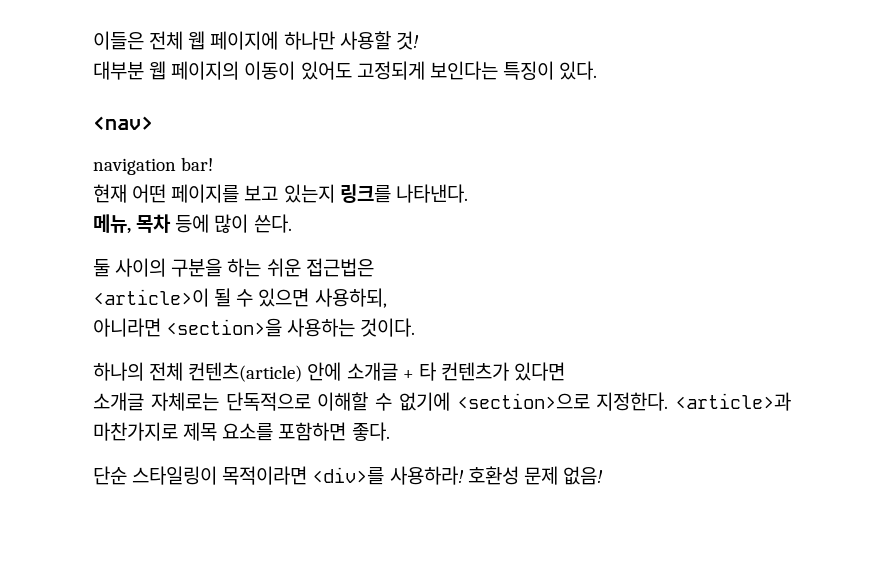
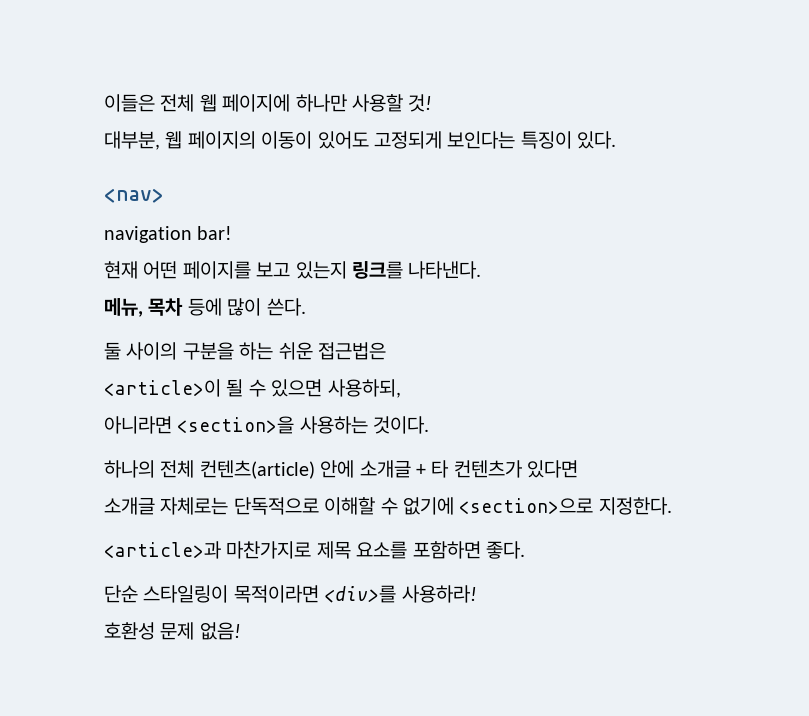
- 대부분 웹 페이지의 이동이 있어도 고정되게 보인다는 특징이 있다.
+ 대부분, 웹 페이지의 이동이 있어도 고정되게 보인다는 특징이 있다.
- 소개글 자체로는 단독적으로 이해할 수 없기에 <section>으로 지정한다. <article>과 마찬가지로 제목 요소를 포함하면 좋다.
+ 소개글 자체로는 단독적으로 이해할 수 없기에 <section>으로 지정한다.
+ <article>과 마찬가지로 제목 요소를 포함하면 좋다.
- 단순 스타일링이 목적이라면 <div>를 사용하라! 호환성 문제 없음!
+ 단순 스타일링이 목적이라면 <div>를 사용하라!
+ 호환성 문제 없음!

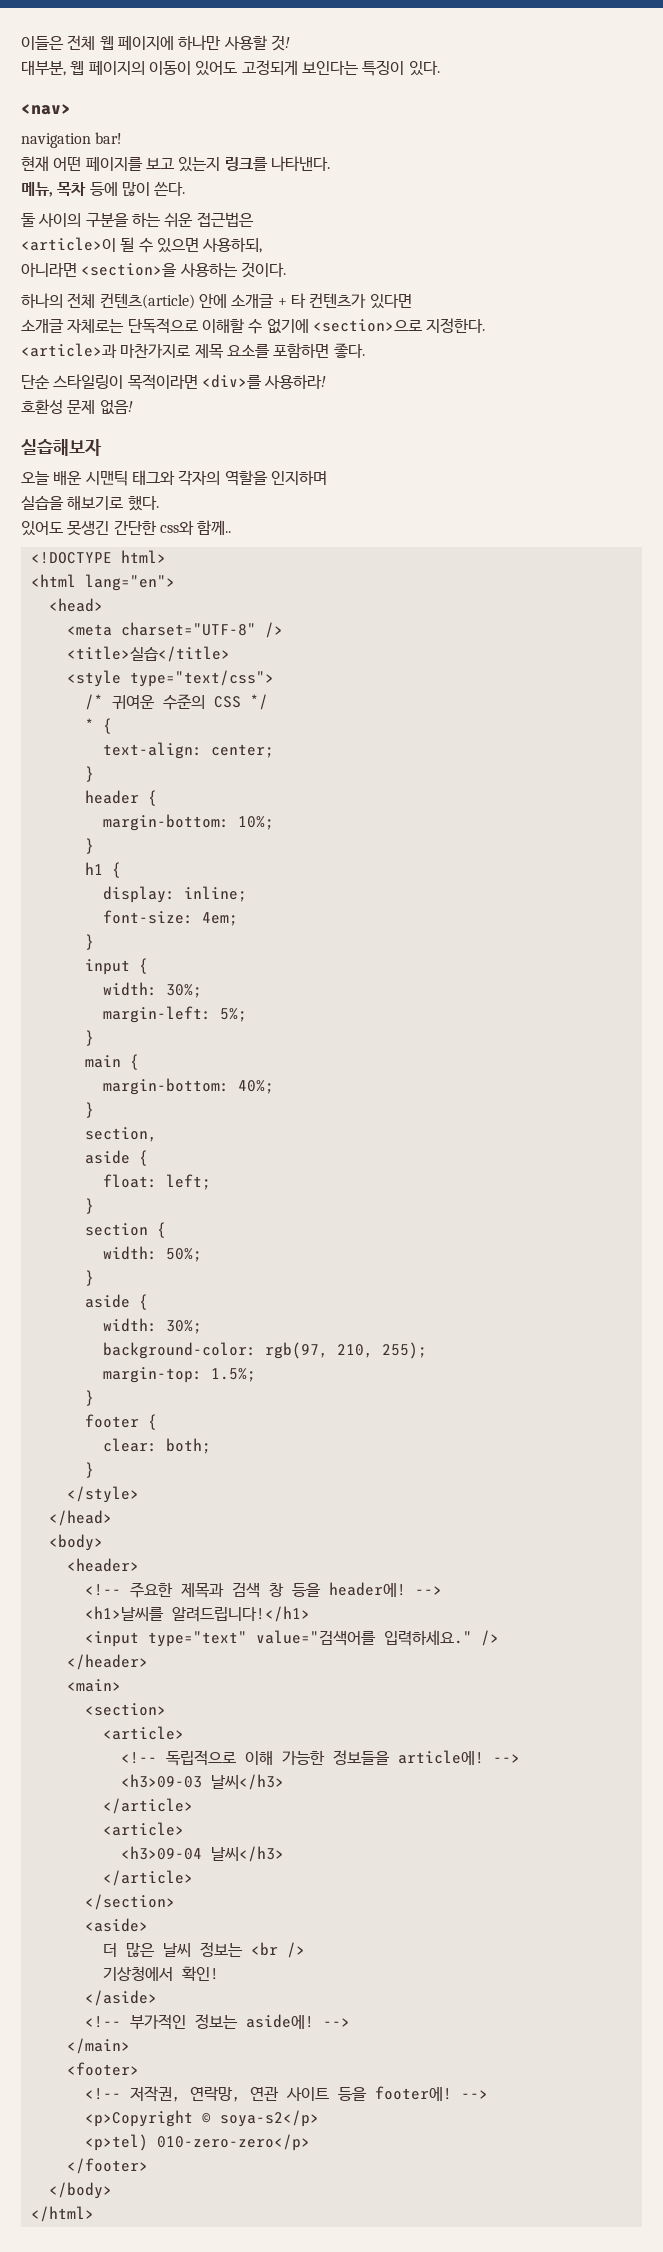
+ 실습해보자
+ 오늘 배운 시맨틱 태그와 각자의 역할을 인지하며
+ 실습을 해보기로 했다.
+ 있어도 못생긴 간단한 css와 함께..
+ <!DOCTYPE html>
+ <html lang="en">
+ <head>
+ <meta charset="UTF-8" />
+ <title>실습</title>
+ <style type="text/css">
+ /* 귀여운 수준의 CSS */
+ * {
+ text-align: center;
+ }
+ header {
+ margin-bottom: 10%;
+ }
+ h1 {
+ display: inline;
+ font-size: 4em;
+ }
+ input {
+ width: 30%;
+ margin-left: 5%;
+ }
+ main {
+ margin-bottom: 40%;
+ }
+ section,
+ aside {
+ float: left;
+ }
+ section {
+ width: 50%;
+ }
+ aside {
+ width: 30%;
+ background-color: rgb(97, 210, 255);
+ margin-top: 1.5%;
+ }
+ footer {
+ clear: both;
+ }
+ </style>
+ </head>
+ <body>
+ <header>
+ <!-- 주요한 제목과 검색 창 등을 header에! -->
+ <h1>날씨를 알려드립니다!</h1>
+ <input type="text" value="검색어를 입력하세요." />
+ </header>
+ <main>
+ <section>
+ <article>
+ <!-- 독립적으로 이해 가능한 정보들을 article에! -->
+ <h3>09-03 날씨</h3>
+ </article>
+ <article>
+ <h3>09-04 날씨</h3>
+ </article>
+ </section>
+ <aside>
+ 더 많은 날씨 정보는 <br />
+ 기상청에서 확인!
+ </aside>
+ <!-- 부가적인 정보는 aside에! -->
+ </main>
+ <footer>
+ <!-- 저작권, 연락망, 연관 사이트 등을 footer에! -->
+ <p>Copyright © soya-s2</p>
+ <p>tel) 010-zero-zero</p>
+ </footer>
+ </body>
+ </html>

